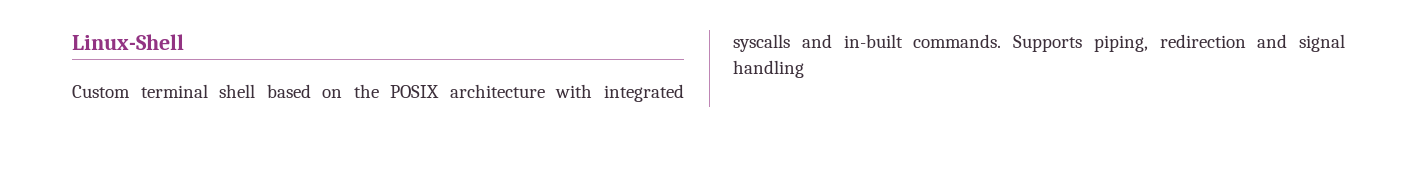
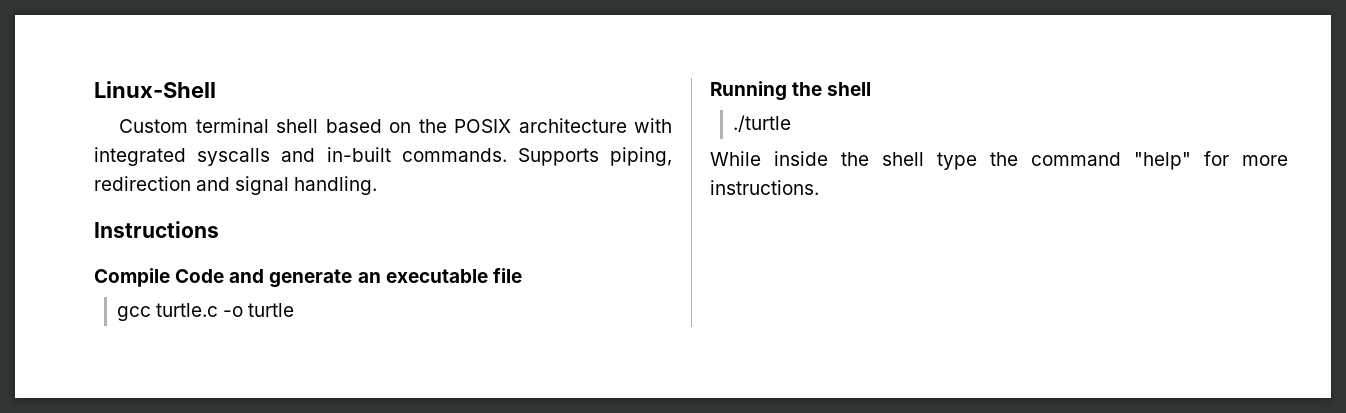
- Supports piping, redirection and signal handling
+ Supports piping, redirection and signal handling.
+ Instructions
+ Compile Code and generate an executable file
+ gcc turtle.c -o turtle
+ Running the shell
+ ./turtle
+ While inside the shell type the command "help" for more instructions.

